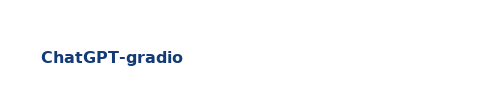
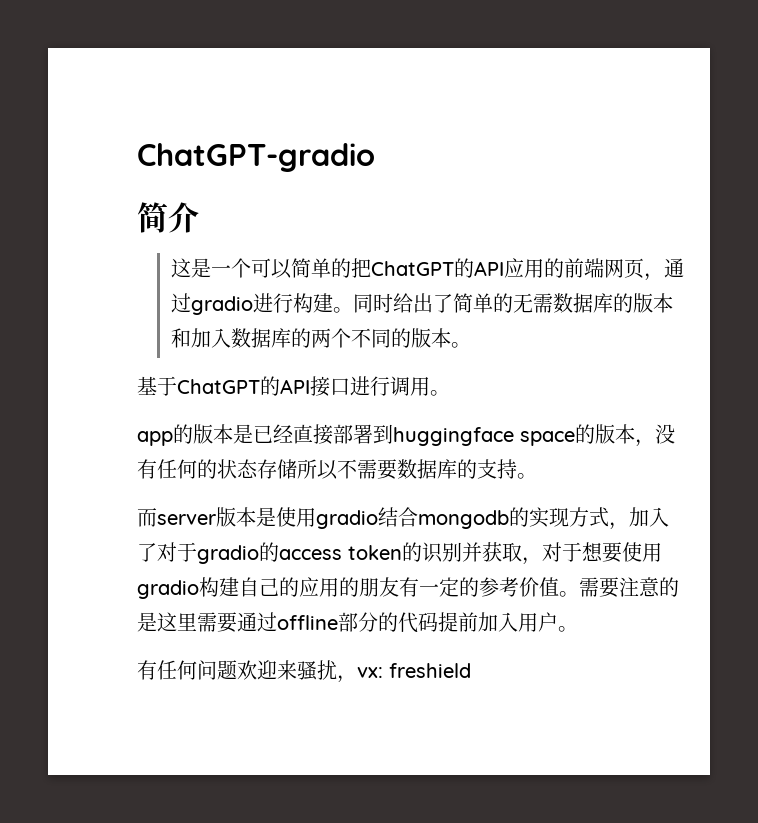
+ 简介
+ 这是一个可以简单的把ChatGPT的API应用的前端网页，通过gradio进行构建。同时给出了简单的无需数据库的版本和加入数据库的两个不同的版本。
+ 基于ChatGPT的API接口进行调用。
+ app的版本是已经直接部署到huggingface space的版本，没有任何的状态存储所以不需要数据库的支持。
+ 而server版本是使用gradio结合mongodb的实现方式，加入了对于gradio的access token的识别并获取，对于想要使用gradio构建自己的应用的朋友有一定的参考价值。需要注意的是这里需要通过offline部分的代码提前加入用户。
+ 有任何问题欢迎来骚扰，vx: freshield

